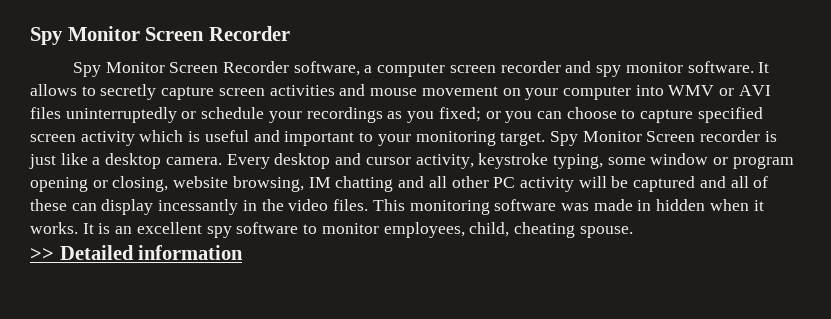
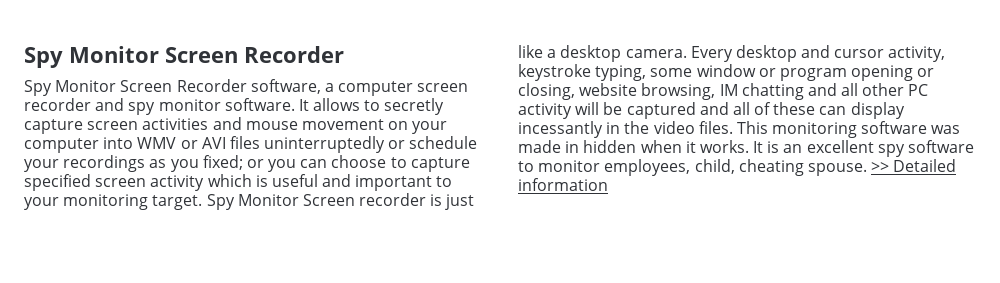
- It is an excellent spy software to monitor employees, child, cheating spouse.
- >> Detailed information
+ It is an excellent spy software to monitor employees, child, cheating spouse. >> Detailed information

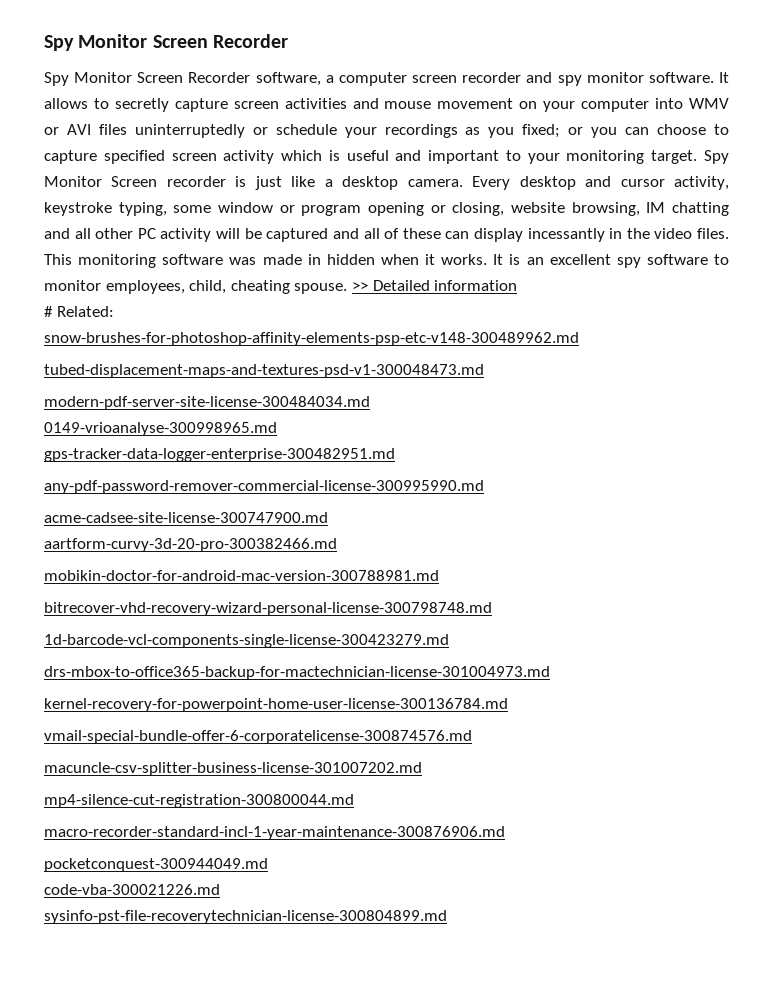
+ # Related:
+ snow-brushes-for-photoshop-affinity-elements-psp-etc-v148-300489962.md
+ tubed-displacement-maps-and-textures-psd-v1-300048473.md
+ modern-pdf-server-site-license-300484034.md
+ 0149-vrioanalyse-300998965.md
+ gps-tracker-data-logger-enterprise-300482951.md
+ any-pdf-password-remover-commercial-license-300995990.md
+ acme-cadsee-site-license-300747900.md
+ aartform-curvy-3d-20-pro-300382466.md
+ mobikin-doctor-for-android-mac-version-300788981.md
+ bitrecover-vhd-recovery-wizard-personal-license-300798748.md
+ 1d-barcode-vcl-components-single-license-300423279.md
+ drs-mbox-to-office365-backup-for-mactechnician-license-301004973.md
+ kernel-recovery-for-powerpoint-home-user-license-300136784.md
+ vmail-special-bundle-offer-6-corporatelicense-300874576.md
+ macuncle-csv-splitter-business-license-301007202.md
+ mp4-silence-cut-registration-300800044.md
+ macro-recorder-standard-incl-1-year-maintenance-300876906.md
+ pocketconquest-300944049.md
+ code-vba-300021226.md
+ sysinfo-pst-file-recoverytechnician-license-300804899.md

